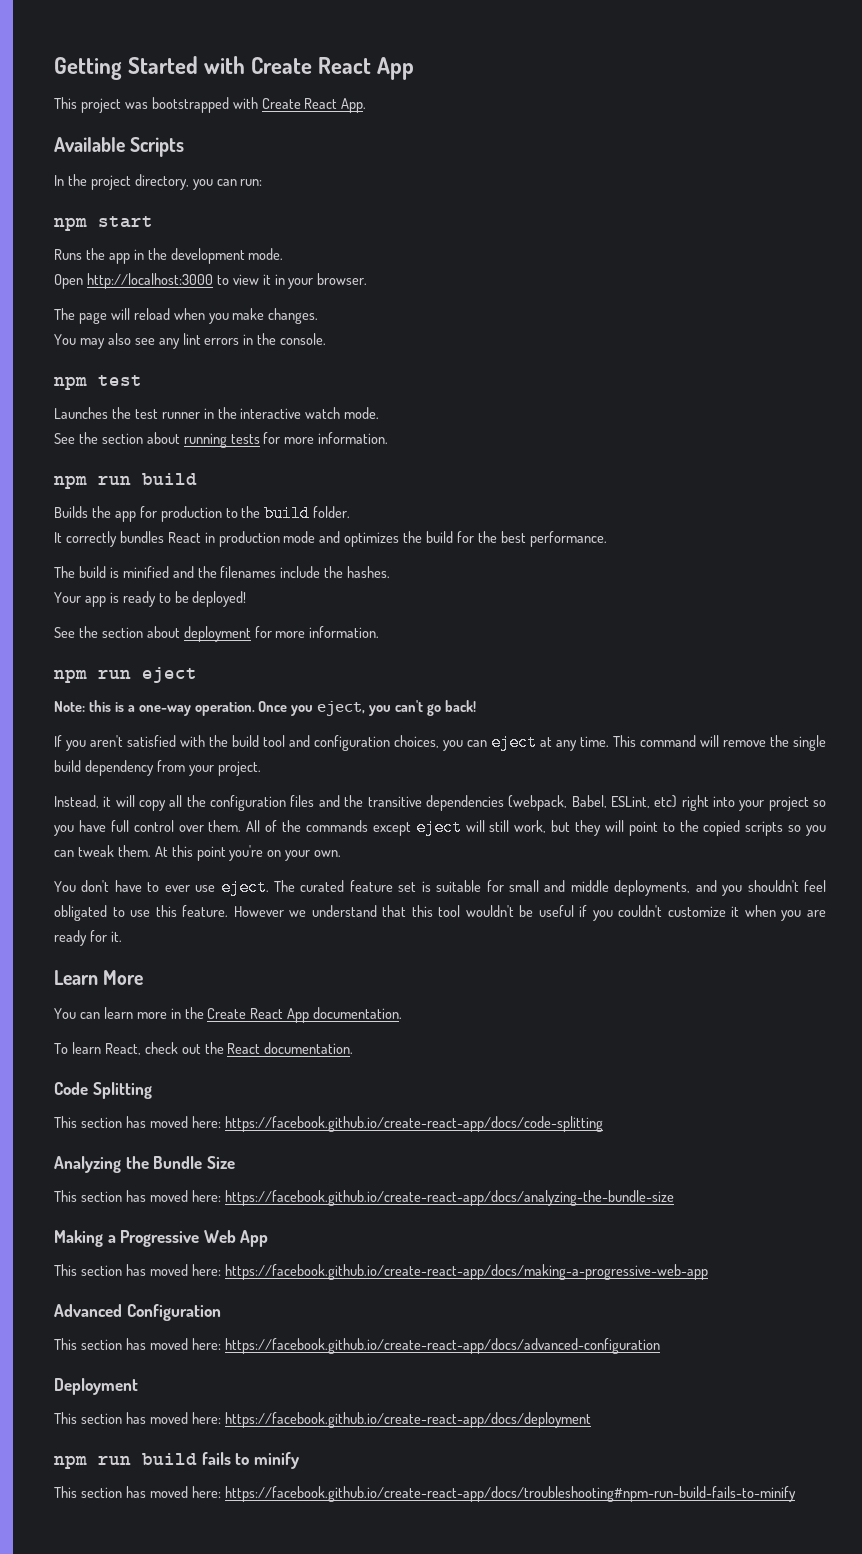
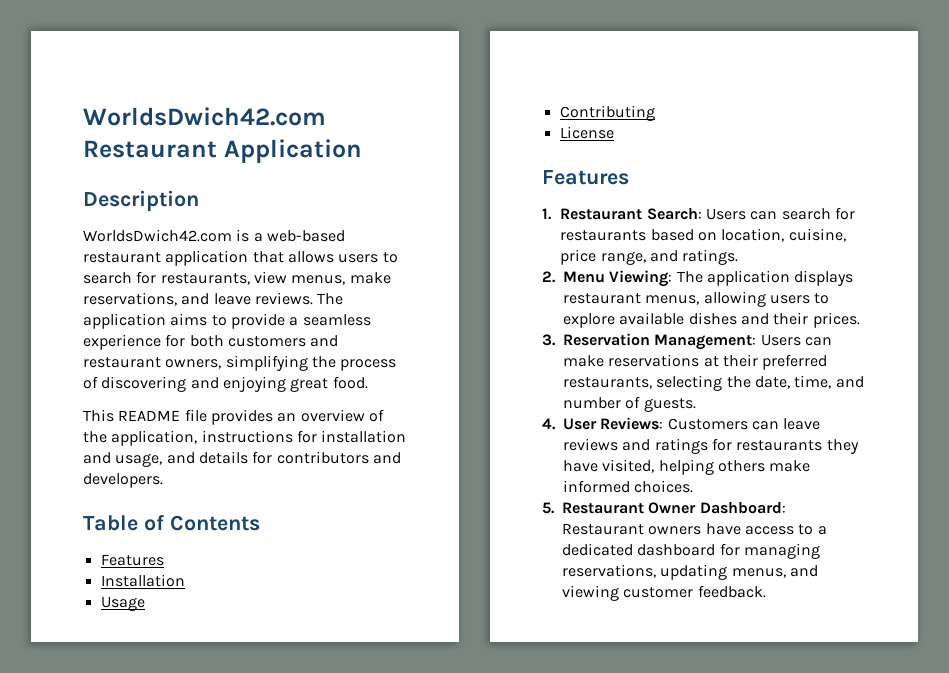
- Getting Started with Create React App
- This project was bootstrapped with Create React App.
- Available Scripts
- In the project directory, you can run:
- npm start
- Runs the app in the development mode.
- Open http://localhost:3000 to view it in your browser.
- The page will reload when you make changes.
- You may also see any lint errors in the console.
- npm test
- Launches the test runner in the interactive watch mode.
- See the section about running tests for more information.
- npm run build
- Builds the app for production to the build folder.
- It correctly bundles React in production mode and optimizes the build for the best performance.
- The build is minified and the filenames include the hashes.
- Your app is ready to be deployed!
- See the section about deployment for more information.
- npm run eject
- Note: this is a one-way operation. Once you eject, you can't go back!
- If you aren't satisfied with the build tool and configuration choices, you can eject at any time. This command will remove the single build dependency from your project.
- Instead, it will copy all the configuration files and the transitive dependencies (webpack, Babel, ESLint, etc) right into your project so you have full control over them. All of the commands except eject will still work, but they will point to the copied scripts so you can tweak them. At this point you're on your own.
- You don't have to ever use eject. The curated feature set is suitable for small and middle deployments, and you shouldn't feel obligated to use this feature. However we understand that this tool wouldn't be useful if you couldn't customize it when you are ready for it.
- Learn More
- You can learn more in the Create React App documentation.
- To learn React, check out the React documentation.
- Code Splitting
- This section has moved here: https://facebook.github.io/create-react-app/docs/code-splitting
- Analyzing the Bundle Size
- This section has moved here: https://facebook.github.io/create-react-app/docs/analyzing-the-bundle-size
- Making a Progressive Web App
- This section has moved here: https://facebook.github.io/create-react-app/docs/making-a-progressive-web-app
- Advanced Configuration
- This section has moved here: https://facebook.github.io/create-react-app/docs/advanced-configuration
- Deployment
- This section has moved here: https://facebook.github.io/create-react-app/docs/deployment
- npm run build fails to minify
- This section has moved here: https://facebook.github.io/create-react-app/docs/troubleshooting#npm-run-build-fails-to-minify
+ WorldsDwich42.com Restaurant Application
+ Description
+ WorldsDwich42.com is a web-based restaurant application that allows users to search for restaurants, view menus, make reservations, and leave reviews. The application aims to provide a seamless experience for both customers and restaurant owners, simplifying the process of discovering and enjoying great food.
+ This README file provides an overview of the application, instructions for installation and usage, and details for contributors and developers.
+ Table of Contents
+ Features
+ Installation
+ Usage
+ Contributing
+ License
+ Features
+ 1. Restaurant Search: Users can search for restaurants based on location, cuisine, price range, and ratings.
+ 2. Menu Viewing: The application displays restaurant menus, allowing users to explore available dishes and their prices.
+ 3. Reservation Management: Users can make reservations at their preferred restaurants, selecting the date, time, and number of guests.
+ 4. User Reviews: Customers can leave reviews and ratings for restaurants they have visited, helping others make informed choices.
+ 5. Restaurant Owner Dashboard: Restaurant owners have access to a dedicated dashboard for managing reservations, updating menus, and viewing customer feedback.

